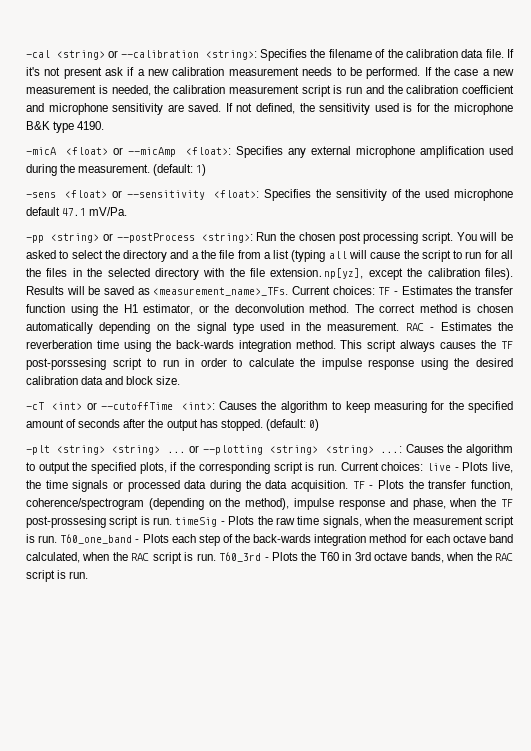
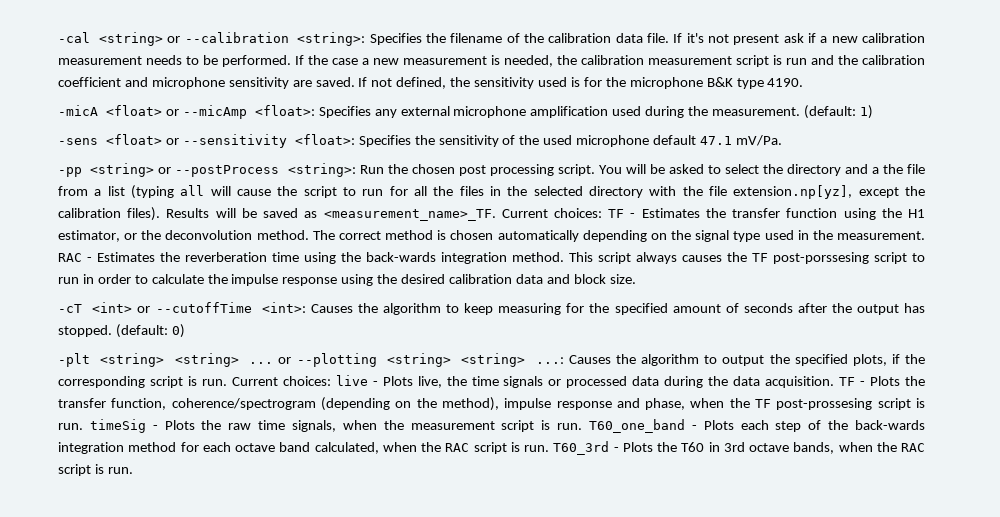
- Results will be saved as <measurement_name>_TFs.
+ Results will be saved as <measurement_name>_TF.

